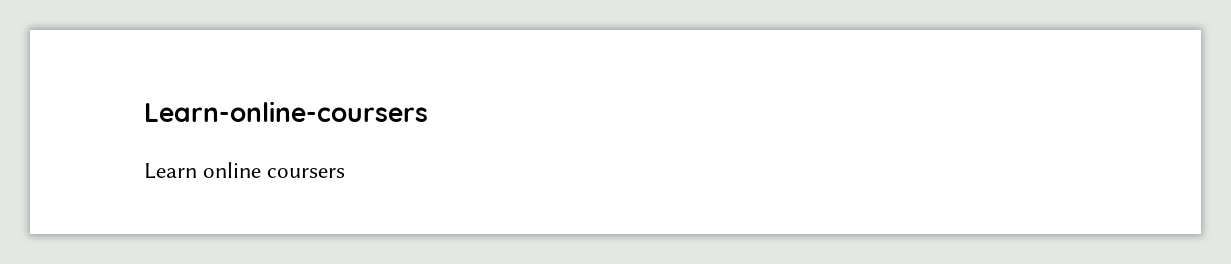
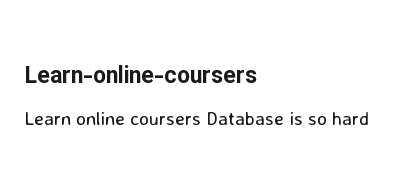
- Learn online coursers
+ Learn online coursers Database is so hard

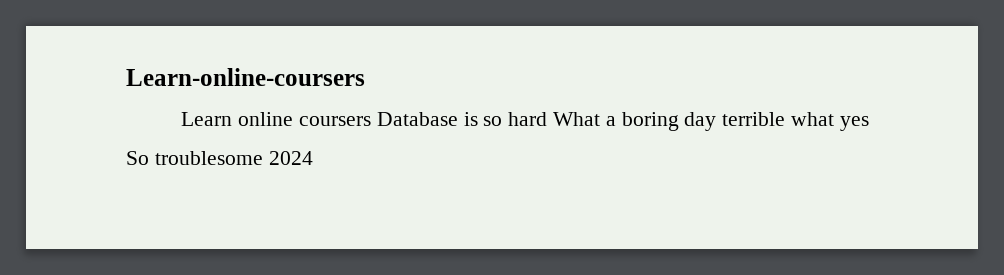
- Learn online coursers Database is so hard
+ Learn online coursers Database is so hard What a boring day terrible what yes
+ So troublesome 2024

